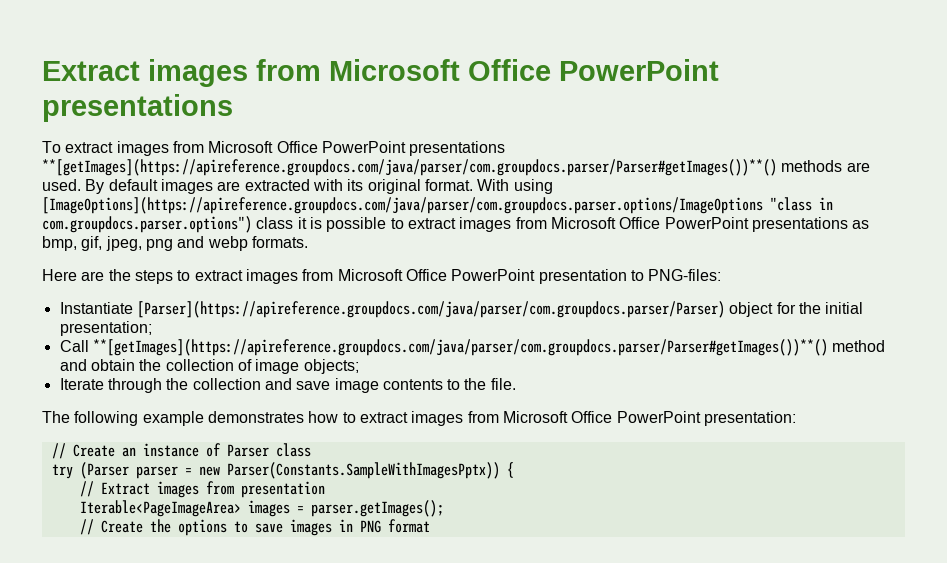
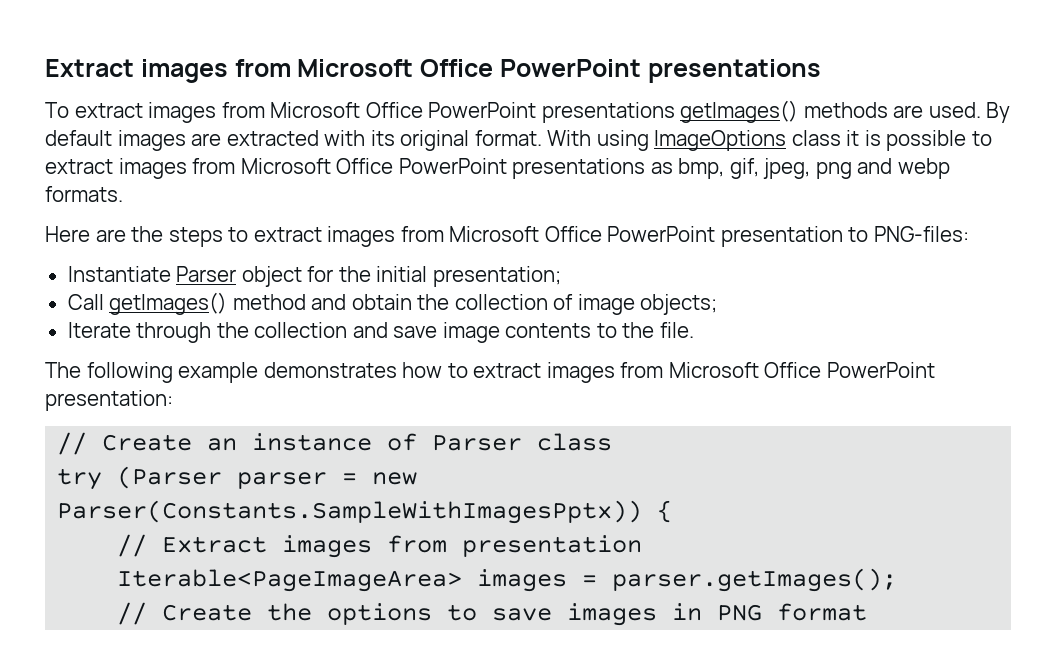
- To extract images from Microsoft Office PowerPoint presentations **[getImages](https://apireference.groupdocs.com/java/parser/com.groupdocs.parser/Parser#getImages())**() methods are used.
+ To extract images from Microsoft Office PowerPoint presentations getImages() methods are used.
- With using [ImageOptions](https://apireference.groupdocs.com/java/parser/com.groupdocs.parser.options/ImageOptions "class in com.groupdocs.parser.options") class it is possible to extract images from Microsoft Office PowerPoint presentations as bmp, gif, jpeg, png and webp formats.
+ With using ImageOptions class it is possible to extract images from Microsoft Office PowerPoint presentations as bmp, gif, jpeg, png and webp formats.
- Instantiate [Parser](https://apireference.groupdocs.com/java/parser/com.groupdocs.parser/Parser) object for the initial presentation;
+ Instantiate Parser object for the initial presentation;
- Call **[getImages](https://apireference.groupdocs.com/java/parser/com.groupdocs.parser/Parser#getImages())**() method and obtain the collection of image objects;
+ Call getImages() method and obtain the collection of image objects;

